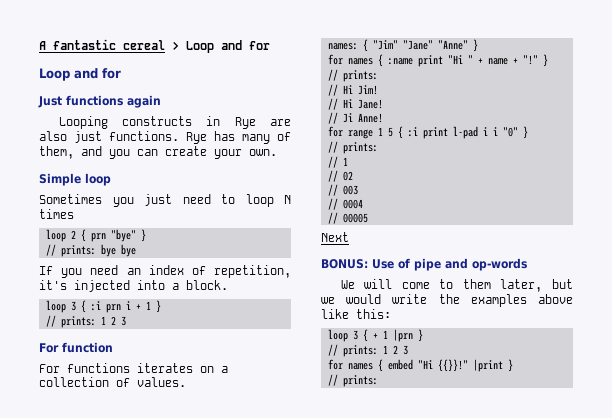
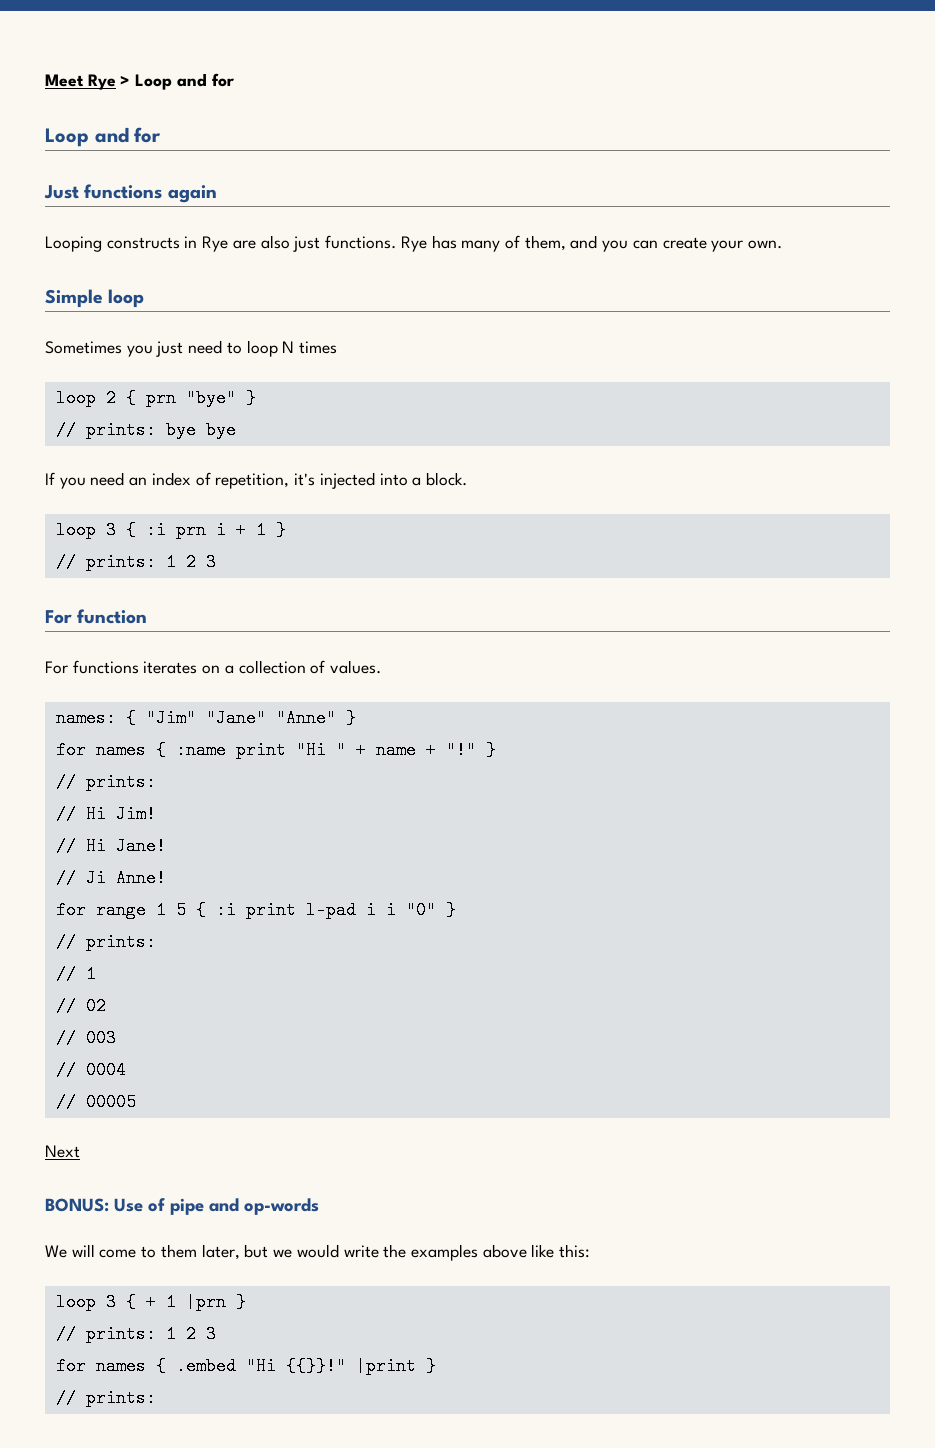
- A fantastic cereal > Loop and for
+ Meet Rye > Loop and for
- for names { embed "Hi {{}}!"
+ for names { .embed "Hi {{}}!"

